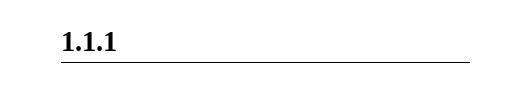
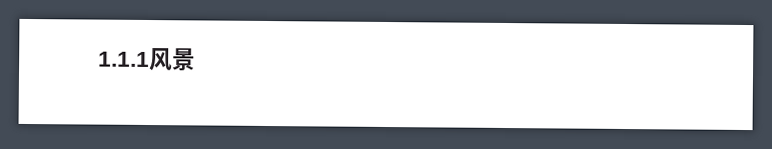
- 1.1.1
+ 1.1.1风景

